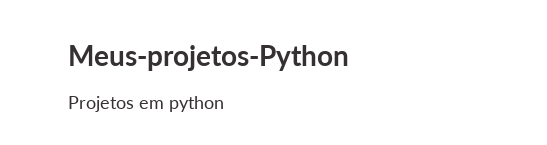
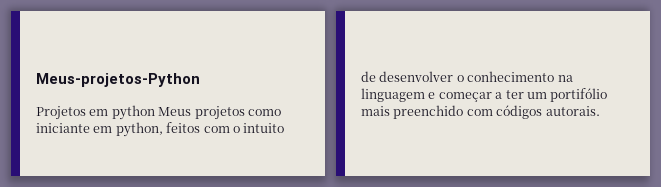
- Projetos em python
+ Projetos em python Meus projetos como iniciante em python, feitos com o intuito de desenvolver o conhecimento na linguagem e começar a ter um portifólio mais preenchido com códigos autorais.

